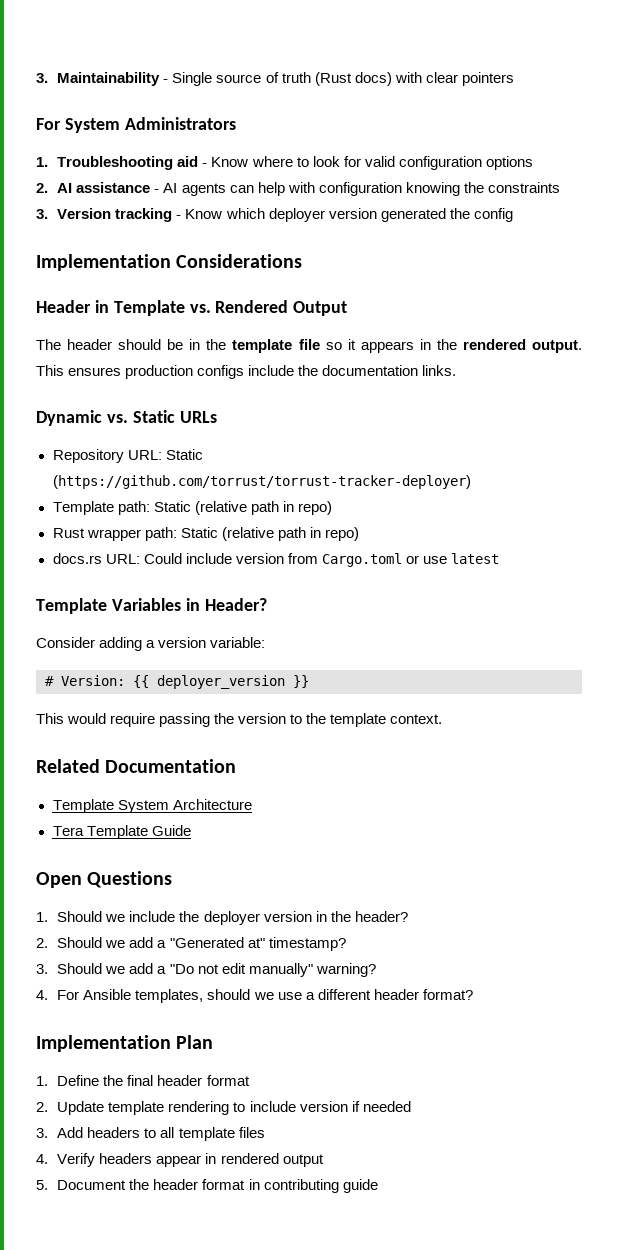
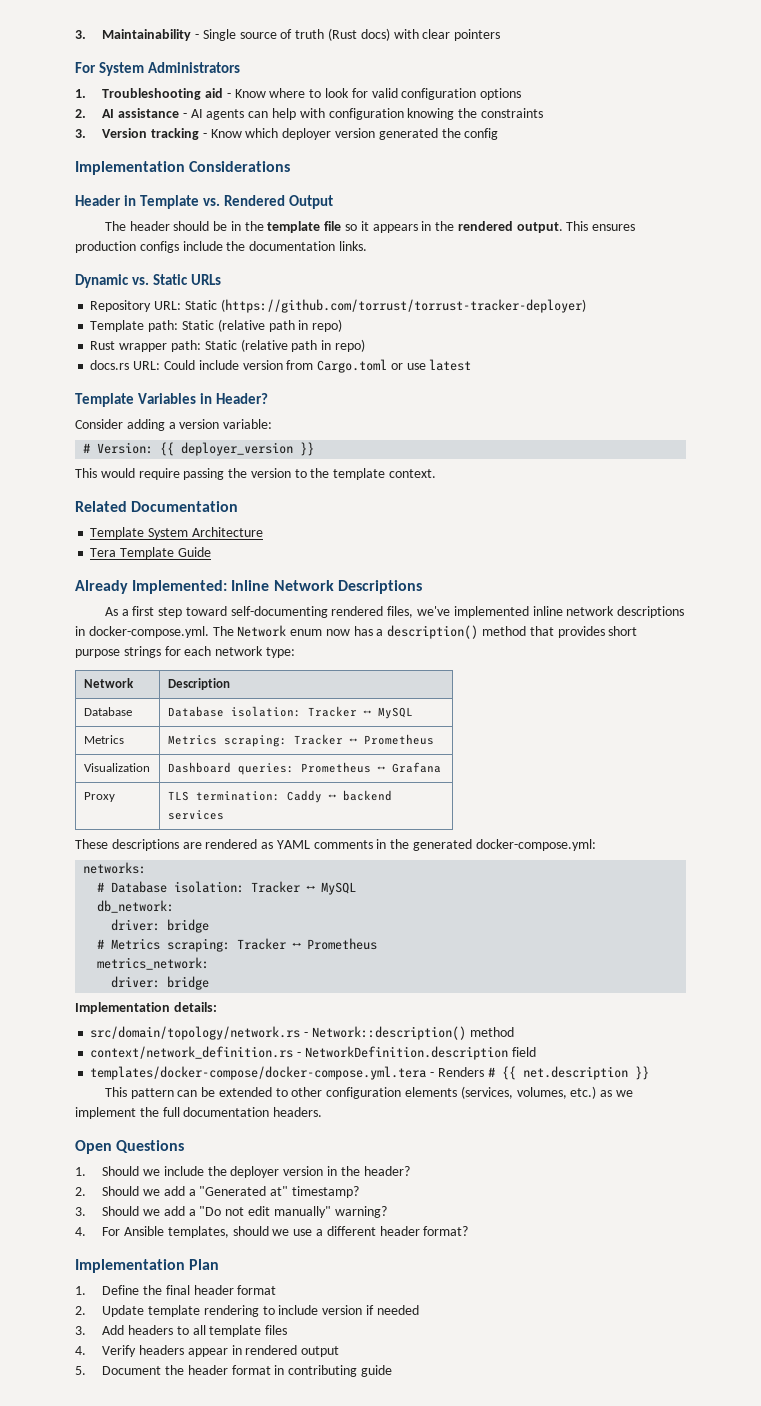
+ Already Implemented: Inline Network Descriptions
+ As a first step toward self-documenting rendered files, we've implemented inline network descriptions in docker-compose.yml. The Network enum now has a description() method that provides short purpose strings for each network type:
+ Network | Description
+ Database | Database isolation: Tracker ↔ MySQL
+ Metrics | Metrics scraping: Tracker ↔ Prometheus
+ Visualization | Dashboard queries: Prometheus ↔ Grafana
+ Proxy | TLS termination: Caddy ↔ backend services
+ These descriptions are rendered as YAML comments in the generated docker-compose.yml:
+ networks:
+ # Database isolation: Tracker ↔ MySQL
+ db_network:
+ driver: bridge
+ # Metrics scraping: Tracker ↔ Prometheus
+ metrics_network:
+ driver: bridge
+ Implementation details:
+ src/domain/topology/network.rs - Network::description() method
+ context/network_definition.rs - NetworkDefinition.description field
+ templates/docker-compose/docker-compose.yml.tera - Renders # {{ net.description }}
+ This pattern can be extended to other configuration elements (services, volumes, etc.) as we implement the full documentation headers.

